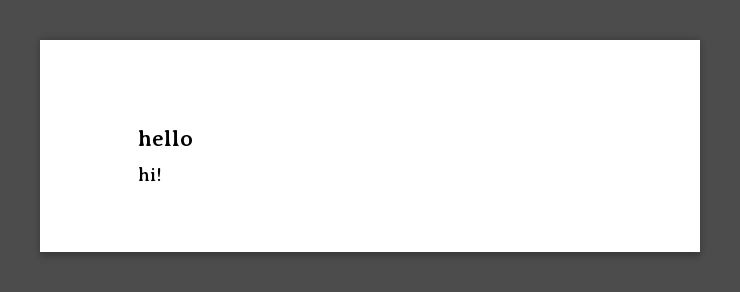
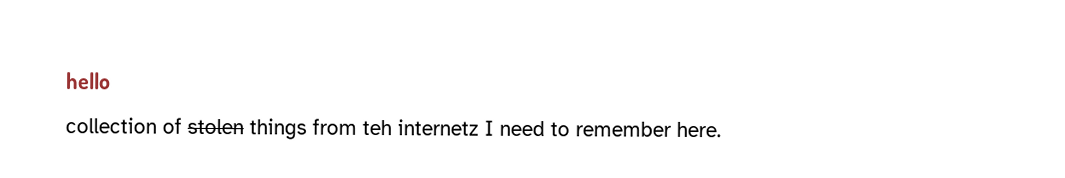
- hi!
+ collection of stolen things from teh internetz I need to remember here.

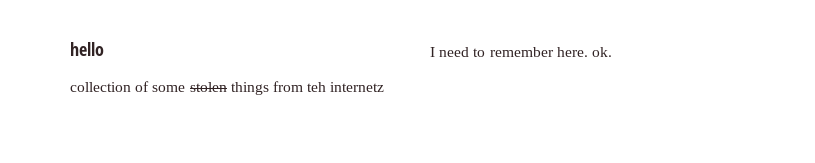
- collection of stolen things from teh internetz I need to remember here.
+ collection of some stolen things from teh internetz I need to remember here. ok.

